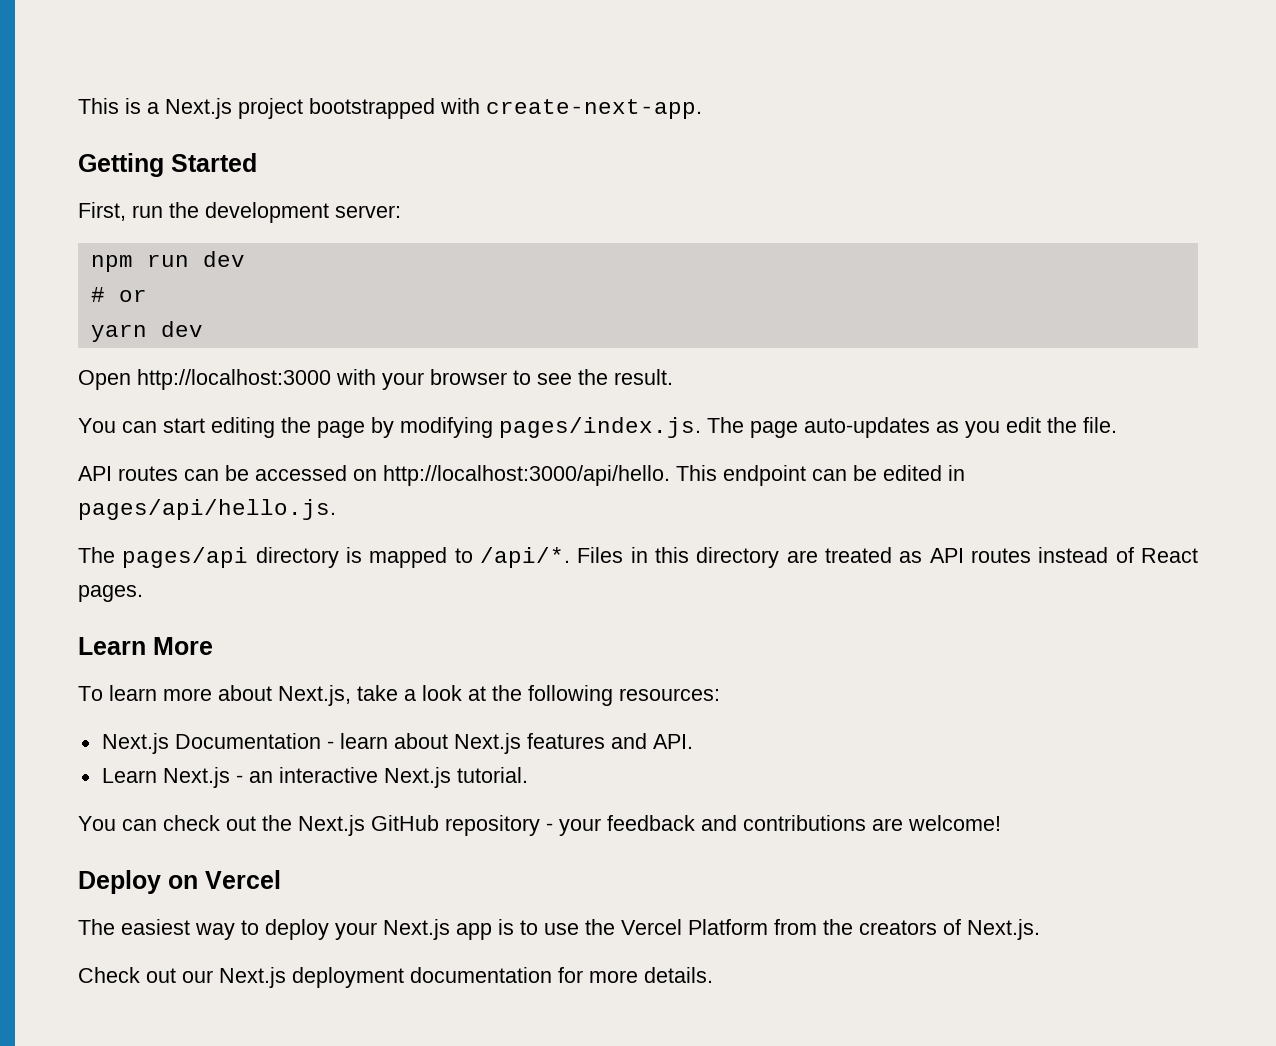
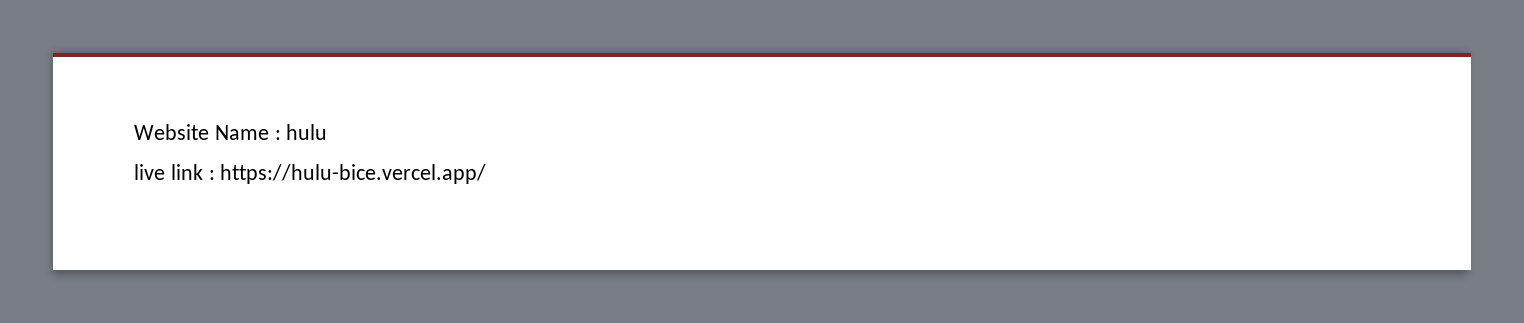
- This is a Next.js project bootstrapped with create-next-app.
- Getting Started
- First, run the development server:
- npm run dev
- # or
- yarn dev
- Open http://localhost:3000 with your browser to see the result.
- You can start editing the page by modifying pages/index.js. The page auto-updates as you edit the file.
- API routes can be accessed on http://localhost:3000/api/hello. This endpoint can be edited in pages/api/hello.js.
- The pages/api directory is mapped to /api/*. Files in this directory are treated as API routes instead of React pages.
- Learn More
- To learn more about Next.js, take a look at the following resources:
- Next.js Documentation - learn about Next.js features and API.
- Learn Next.js - an interactive Next.js tutorial.
- You can check out the Next.js GitHub repository - your feedback and contributions are welcome!
- Deploy on Vercel
- The easiest way to deploy your Next.js app is to use the Vercel Platform from the creators of Next.js.
- Check out our Next.js deployment documentation for more details.
+ Website Name : hulu
+ live link : https://hulu-bice.vercel.app/

